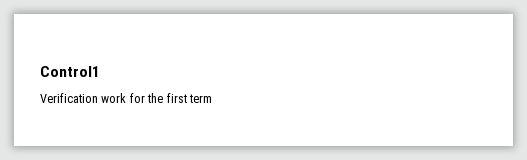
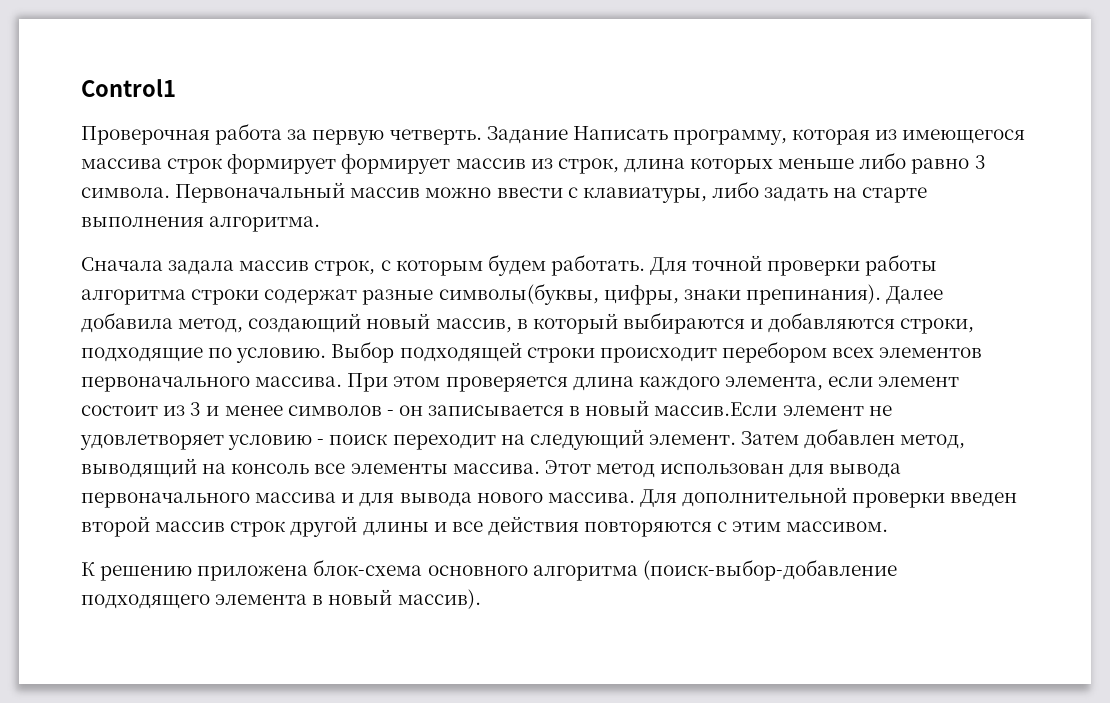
- Verification work for the first term
+ Проверочная работа за первую четверть. Задание Написать программу, которая из имеющегося массива строк формирует формирует массив из строк, длина которых меньше либо равно 3 символа. Первоначальный массив можно ввести с клавиатуры, либо задать на старте выполнения алгоритма.
+ Сначала задала массив строк, с которым будем работать. Для точной проверки работы алгоритма строки содержат разные символы(буквы, цифры, знаки препинания). Далее добавила метод, создающий новый массив, в который выбираются и добавляются строки, подходящие по условию. Выбор подходящей строки происходит перебором всех элементов первоначального массива. При этом проверяется длина каждого элемента, если элемент состоит из 3 и менее символов - он записывается в новый массив.Если элемент не удовлетворяет условию - поиск переходит на следующий элемент. Затем добавлен метод, выводящий на консоль все элементы массива. Этот метод использован для вывода первоначального массива и для вывода нового массива. Для дополнительной проверки введен второй массив строк другой длины и все действия повторяются с этим массивом.
+ К решению приложена блок-схема основного алгоритма (поиск-выбор-добавление подходящего элемента в новый массив).

